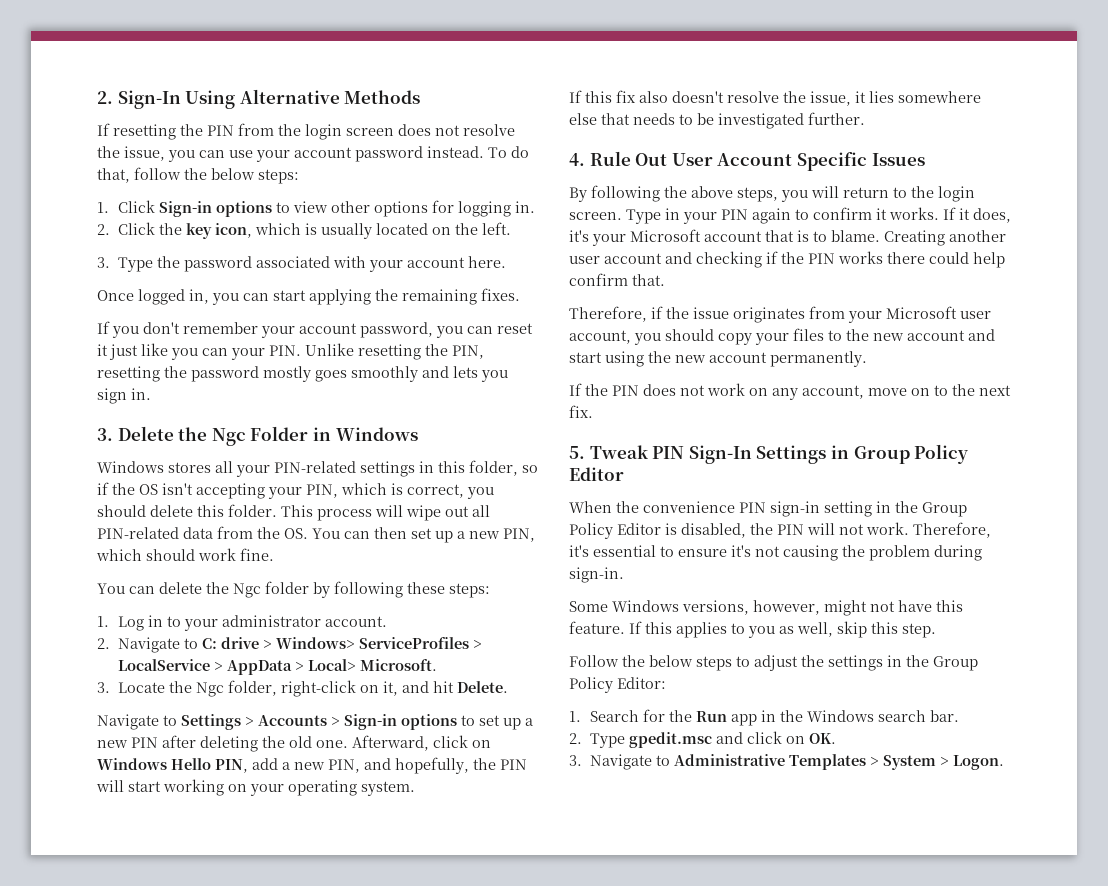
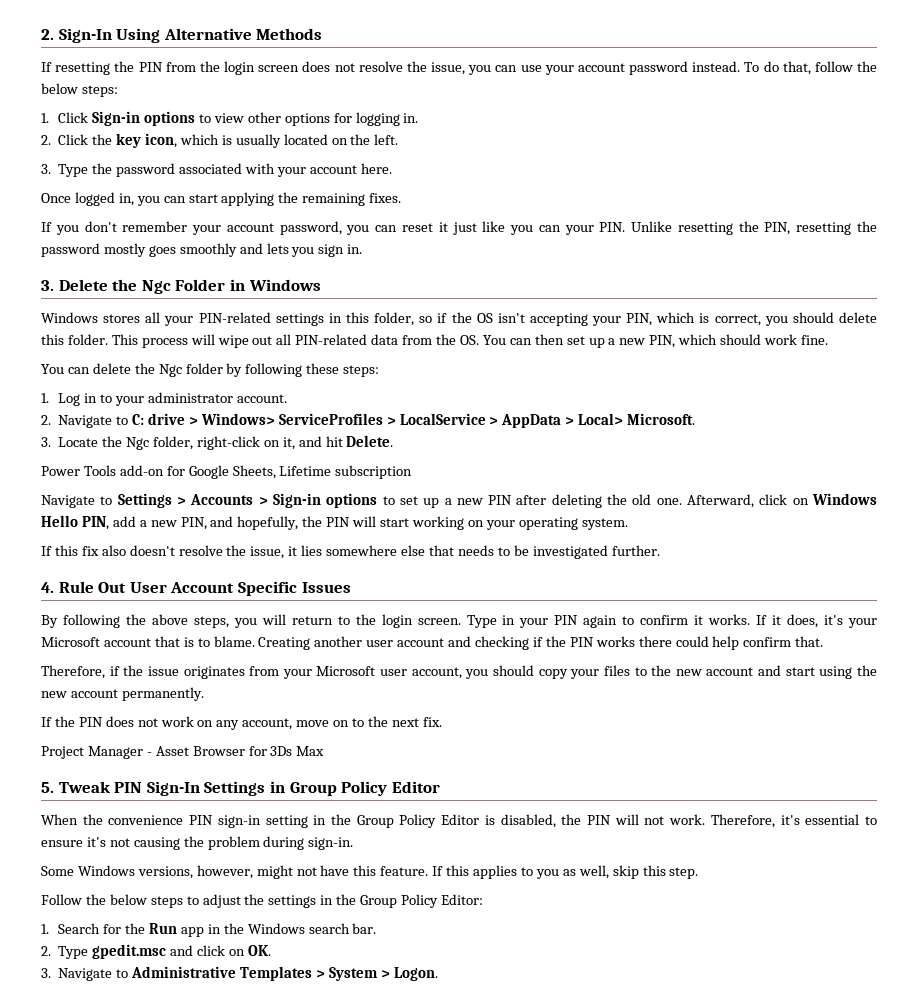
+ Power Tools add-on for Google Sheets, Lifetime subscription
+ Project Manager - Asset Browser for 3Ds Max

